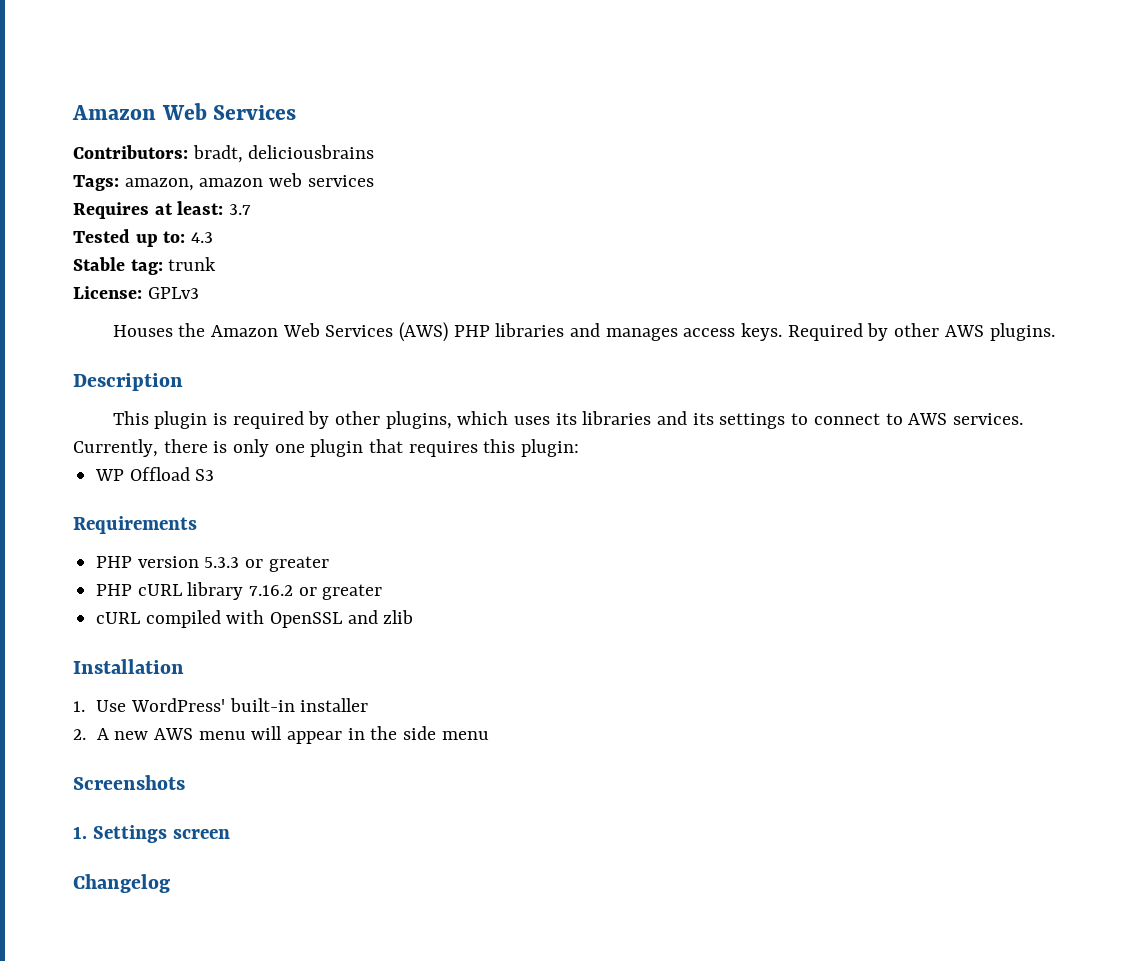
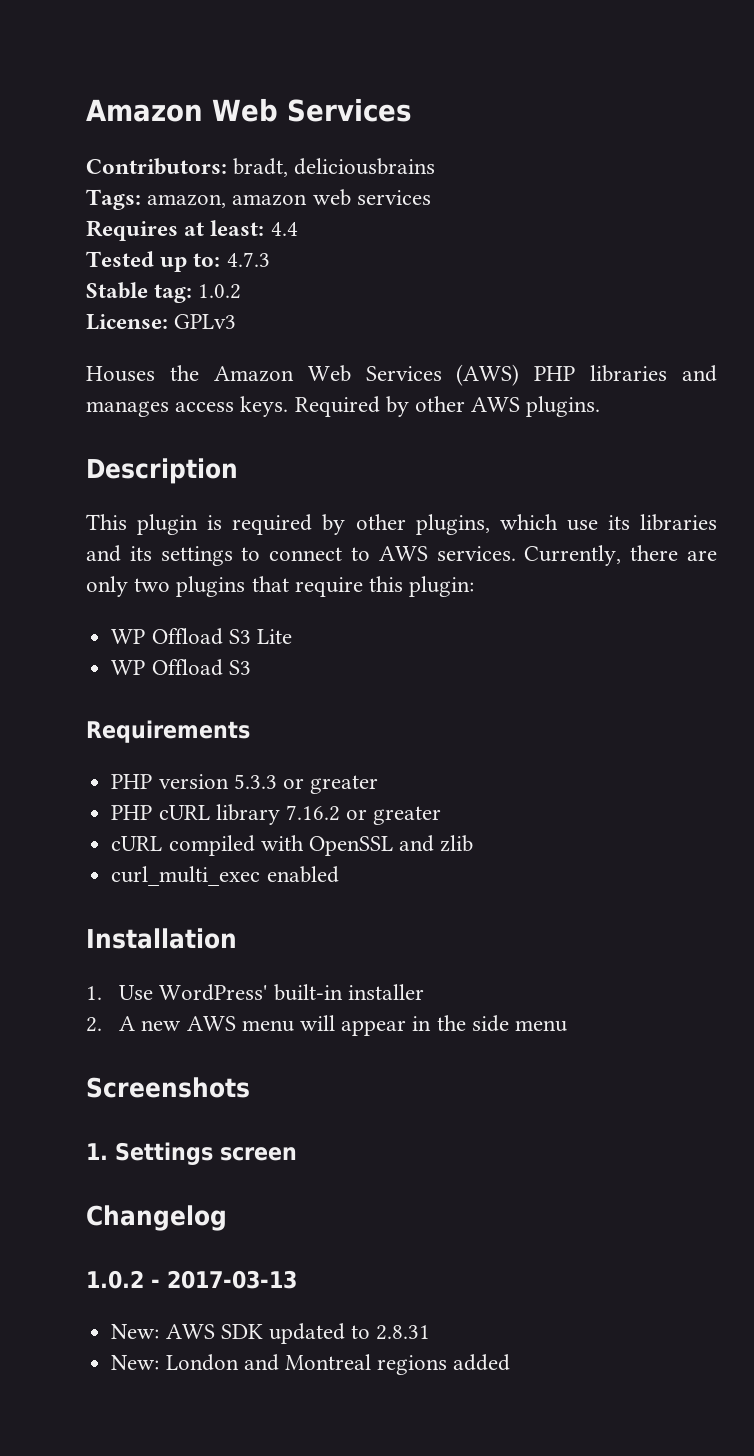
- Requires at least: 3.7
+ Requires at least: 4.4
- Tested up to: 4.3
+ Tested up to: 4.7.3
- Stable tag: trunk
+ Stable tag: 1.0.2
- This plugin is required by other plugins, which uses its libraries and its settings to connect to AWS services.
+ This plugin is required by other plugins, which use its libraries and its settings to connect to AWS services.
- Currently, there is only one plugin that requires this plugin:
+ Currently, there are only two plugins that require this plugin:
+ WP Offload S3 Lite
+ curl_multi_exec enabled
+ 1.0.2 - 2017-03-13
+ New: AWS SDK updated to 2.8.31
+ New: London and Montreal regions added

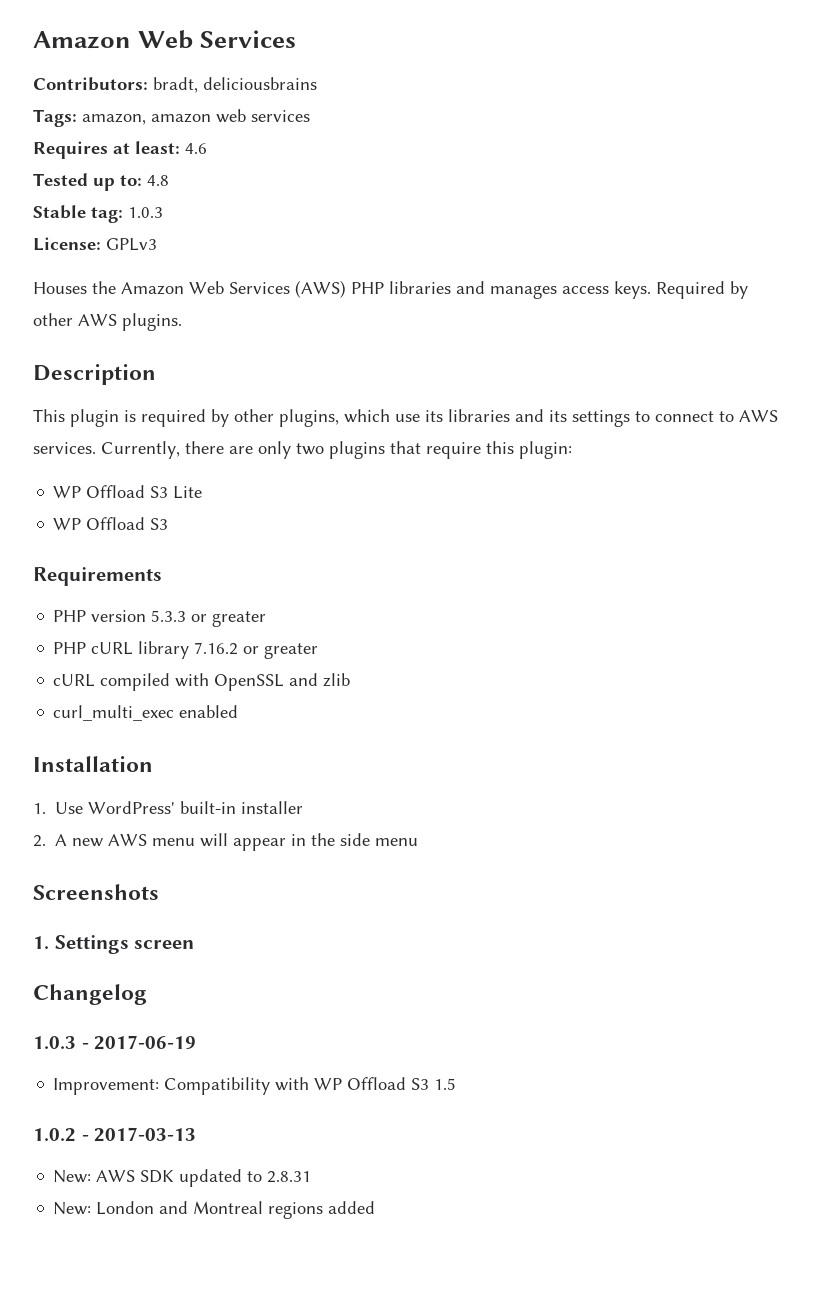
- Requires at least: 4.4
+ Requires at least: 4.6
- Tested up to: 4.7.3
+ Tested up to: 4.8
- Stable tag: 1.0.2
+ Stable tag: 1.0.3
+ 1.0.3 - 2017-06-19
+ Improvement: Compatibility with WP Offload S3 1.5

